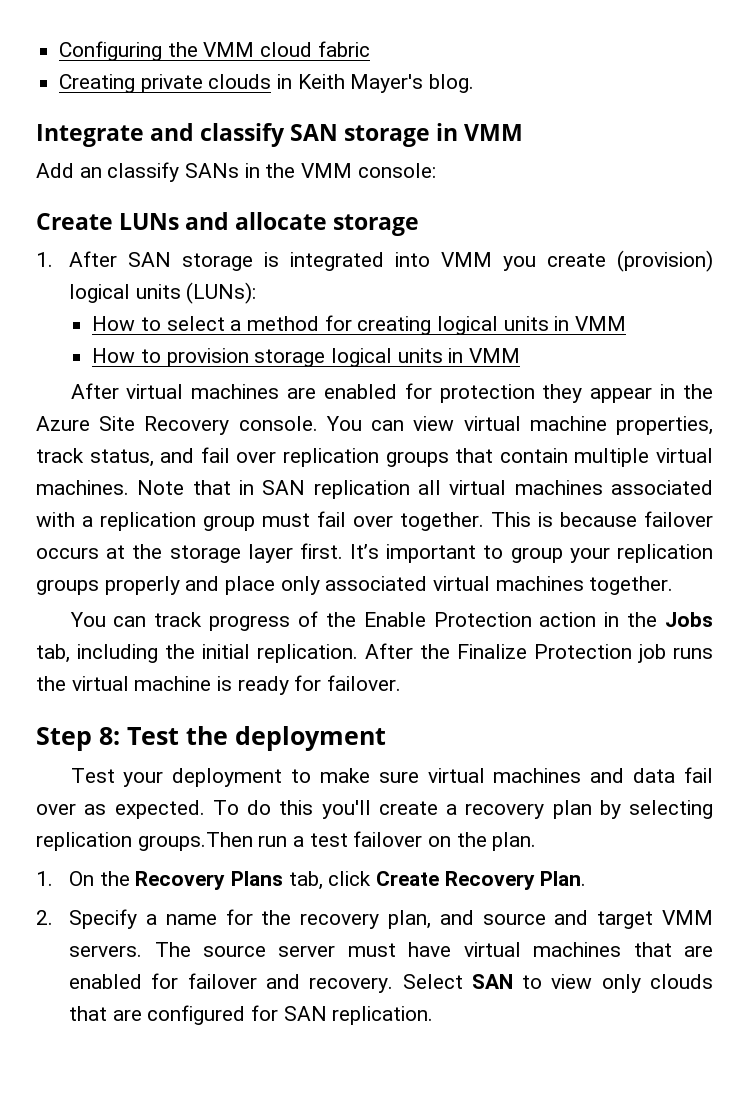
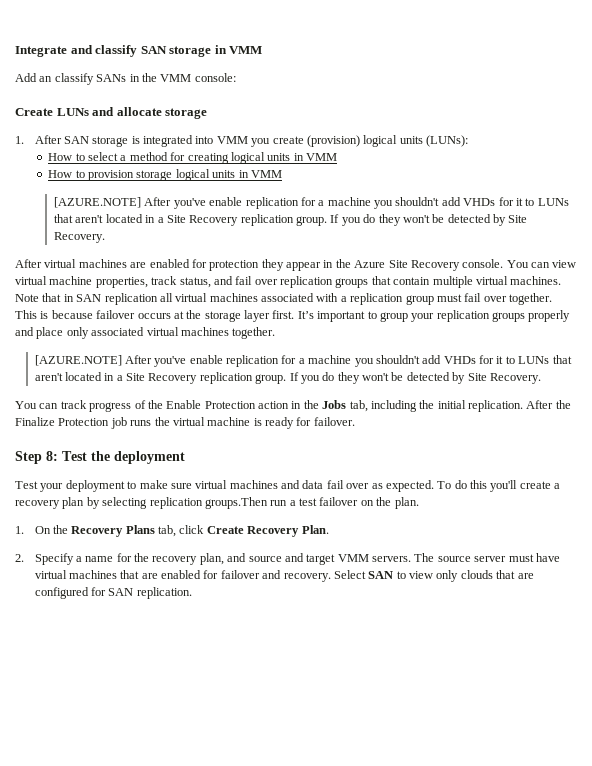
- Configuring the VMM cloud fabric
- Creating private clouds in Keith Mayer's blog.
  How to provision storage logical units in VMM
+ [AZURE.NOTE] After you've enable replication for a machine you shouldn't add VHDs for it to LUNs that aren't located in a Site Recovery replication group. If you do they won't be detected by Site Recovery.
  It’s important to group your replication groups properly and place only associated virtual machines together.
+ [AZURE.NOTE] After you've enable replication for a machine you shouldn't add VHDs for it to LUNs that aren't located in a Site Recovery replication group. If you do they won't be detected by Site Recovery.

